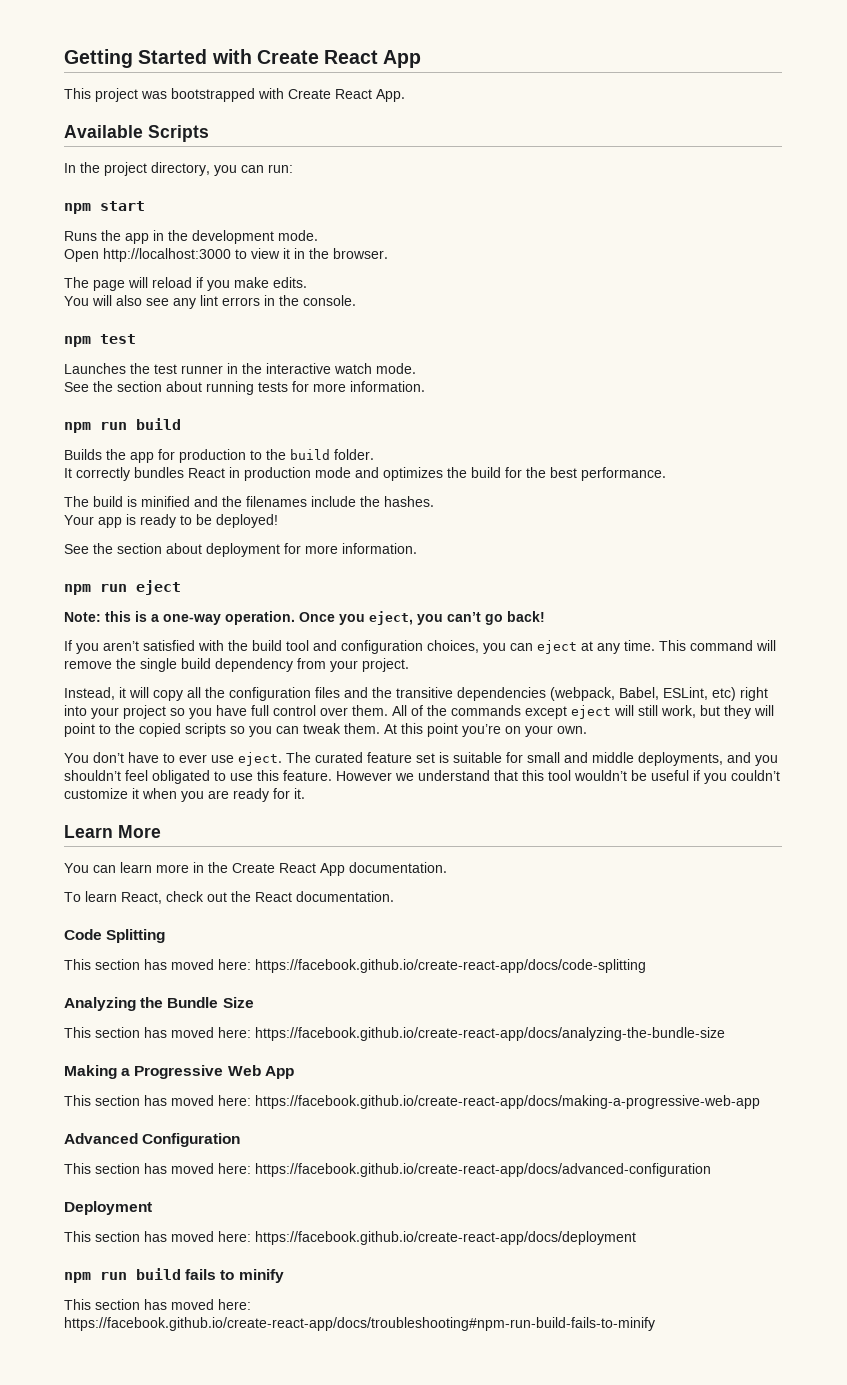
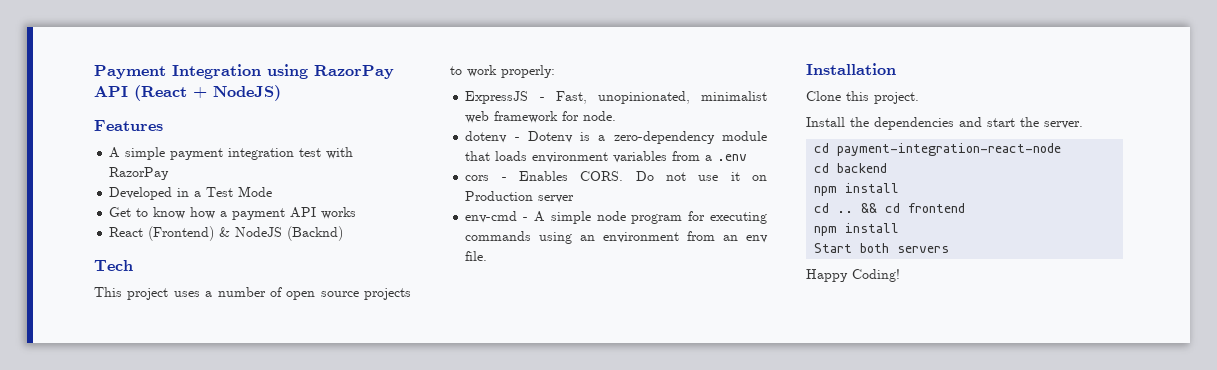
- Getting Started with Create React App
- This project was bootstrapped with Create React App.
- Available Scripts
- In the project directory, you can run:
- npm start
- Runs the app in the development mode.
- Open http://localhost:3000 to view it in the browser.
- The page will reload if you make edits.
- You will also see any lint errors in the console.
- npm test
- Launches the test runner in the interactive watch mode.
- See the section about running tests for more information.
- npm run build
- Builds the app for production to the build folder.
- It correctly bundles React in production mode and optimizes the build for the best performance.
- The build is minified and the filenames include the hashes.
- Your app is ready to be deployed!
- See the section about deployment for more information.
- npm run eject
- Note: this is a one-way operation. Once you eject, you can’t go back!
- If you aren’t satisfied with the build tool and configuration choices, you can eject at any time. This command will remove the single build dependency from your project.
- Instead, it will copy all the configuration files and the transitive dependencies (webpack, Babel, ESLint, etc) right into your project so you have full control over them. All of the commands except eject will still work, but they will point to the copied scripts so you can tweak them. At this point you’re on your own.
- You don’t have to ever use eject. The curated feature set is suitable for small and middle deployments, and you shouldn’t feel obligated to use this feature. However we understand that this tool wouldn’t be useful if you couldn’t customize it when you are ready for it.
- Learn More
- You can learn more in the Create React App documentation.
- To learn React, check out the React documentation.
- Code Splitting
- This section has moved here: https://facebook.github.io/create-react-app/docs/code-splitting
- Analyzing the Bundle Size
- This section has moved here: https://facebook.github.io/create-react-app/docs/analyzing-the-bundle-size
- Making a Progressive Web App
- This section has moved here: https://facebook.github.io/create-react-app/docs/making-a-progressive-web-app
- Advanced Configuration
- This section has moved here: https://facebook.github.io/create-react-app/docs/advanced-configuration
- Deployment
- This section has moved here: https://facebook.github.io/create-react-app/docs/deployment
- npm run build fails to minify
- This section has moved here: https://facebook.github.io/create-react-app/docs/troubleshooting#npm-run-build-fails-to-minify
+ Payment Integration using RazorPay API (React + NodeJS)
+ Features
+ A simple payment integration test with RazorPay
+ Developed in a Test Mode
+ Get to know how a payment API works
+ React (Frontend) & NodeJS (Backnd)
+ Tech
+ This project uses a number of open source projects to work properly:
+ ExpressJS - Fast, unopinionated, minimalist web framework for node.
+ dotenv - Dotenv is a zero-dependency module that loads environment variables from a .env
+ cors - Enables CORS. Do not use it on Production server
+ env-cmd - A simple node program for executing commands using an environment from an env file.
+ Installation
+ Clone this project.
+ Install the dependencies and start the server.
+ cd payment-integration-react-node
+ cd backend
+ npm install
+ cd .. && cd frontend
+ npm install
+ Start both servers
+ Happy Coding!

